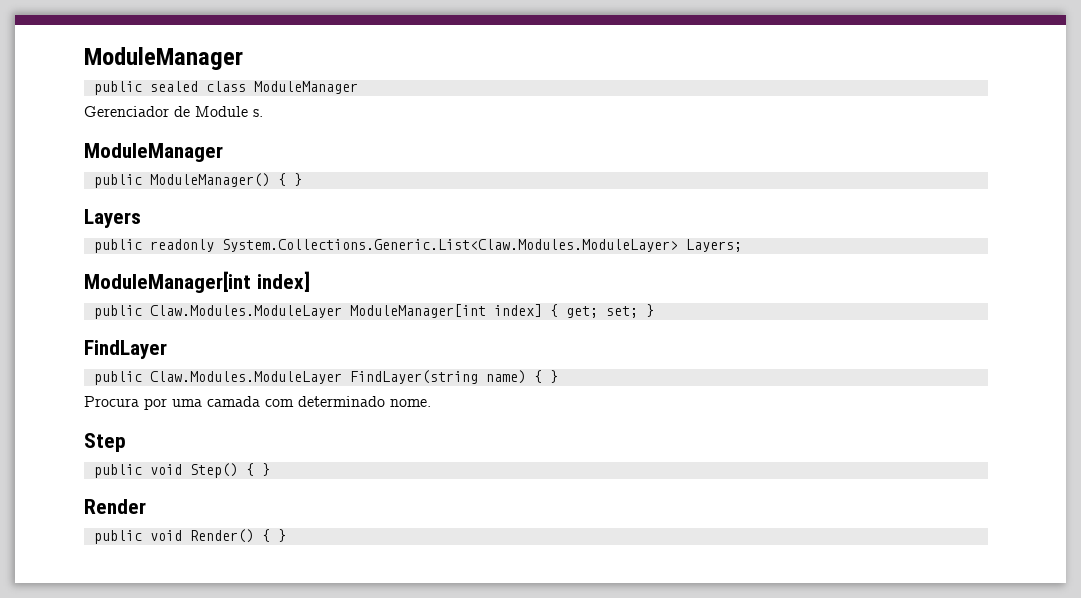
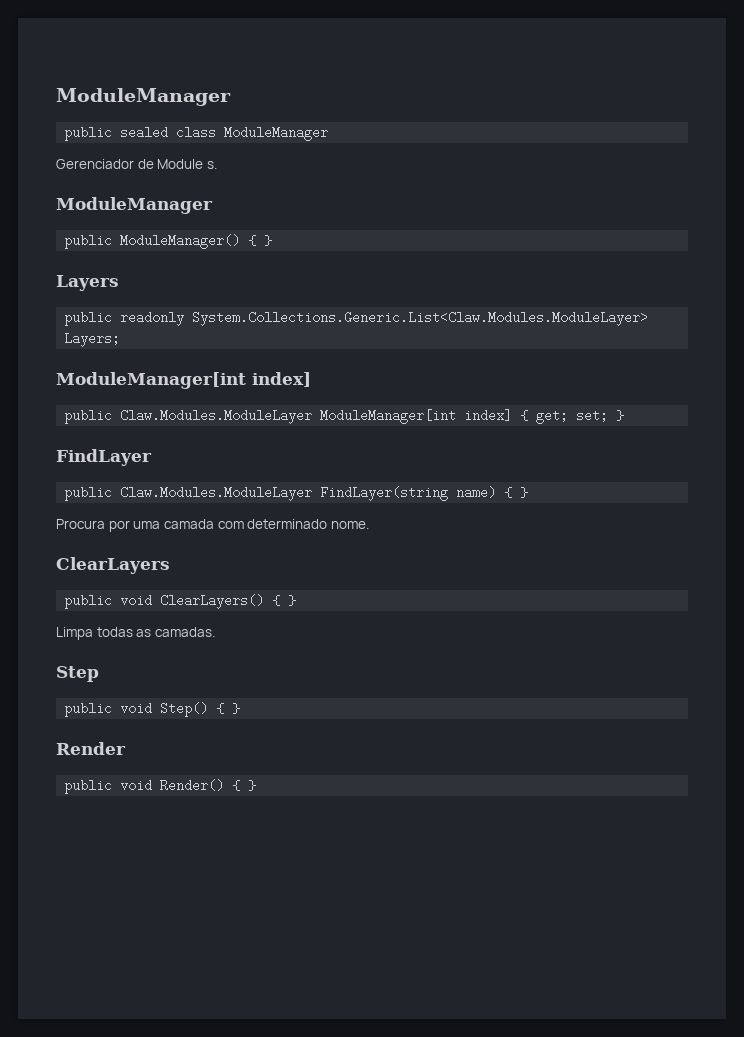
+ ClearLayers
+ public void ClearLayers() { }
+ Limpa todas as camadas.

